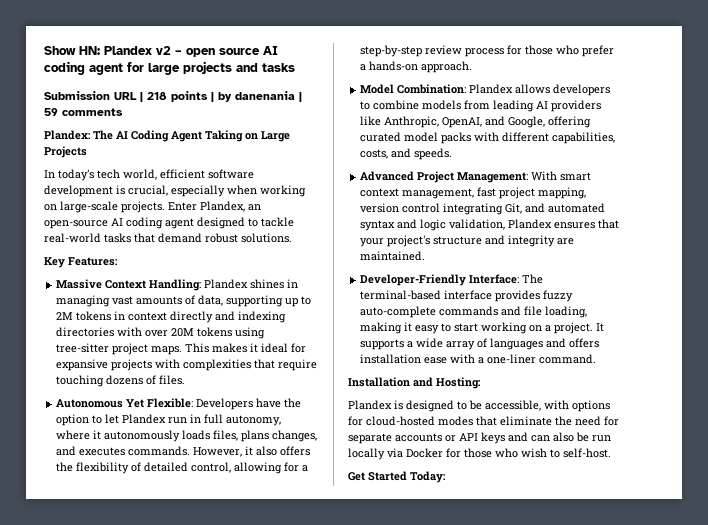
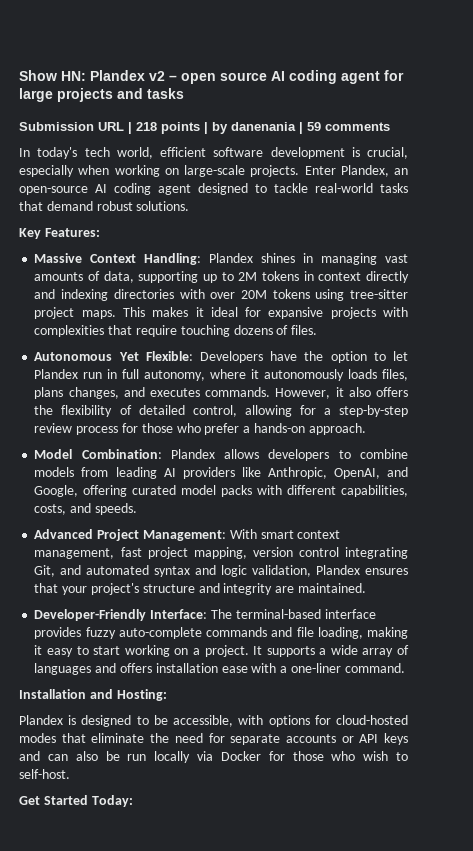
- Plandex: The AI Coding Agent Taking on Large Projects

